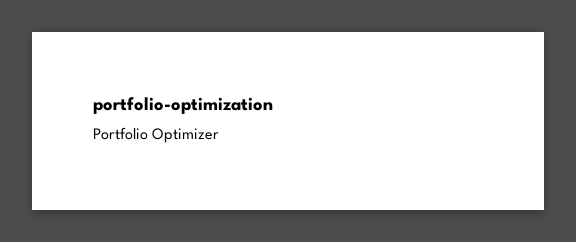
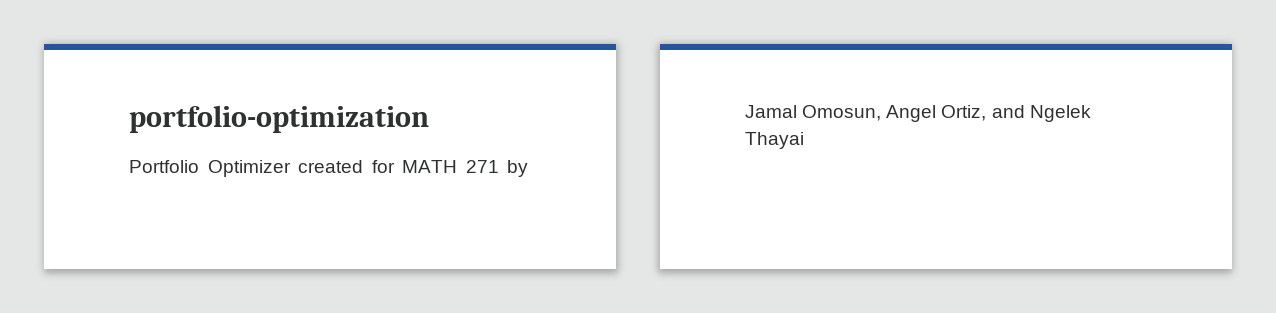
- Portfolio Optimizer
+ Portfolio Optimizer created for MATH 271 by Jamal Omosun, Angel Ortiz, and Ngelek Thayai

